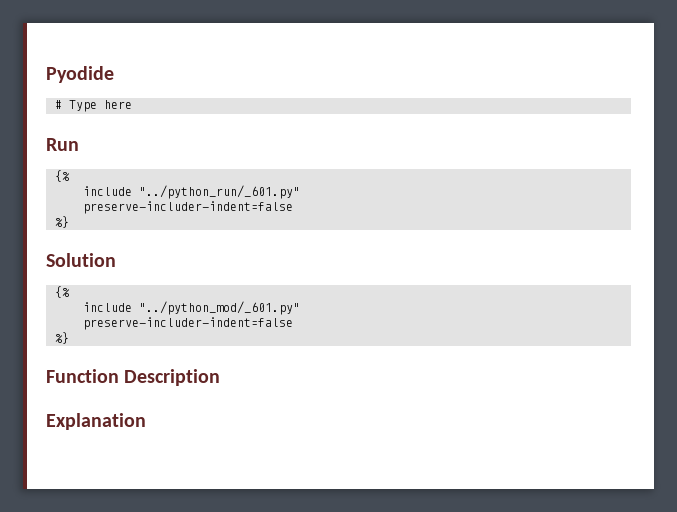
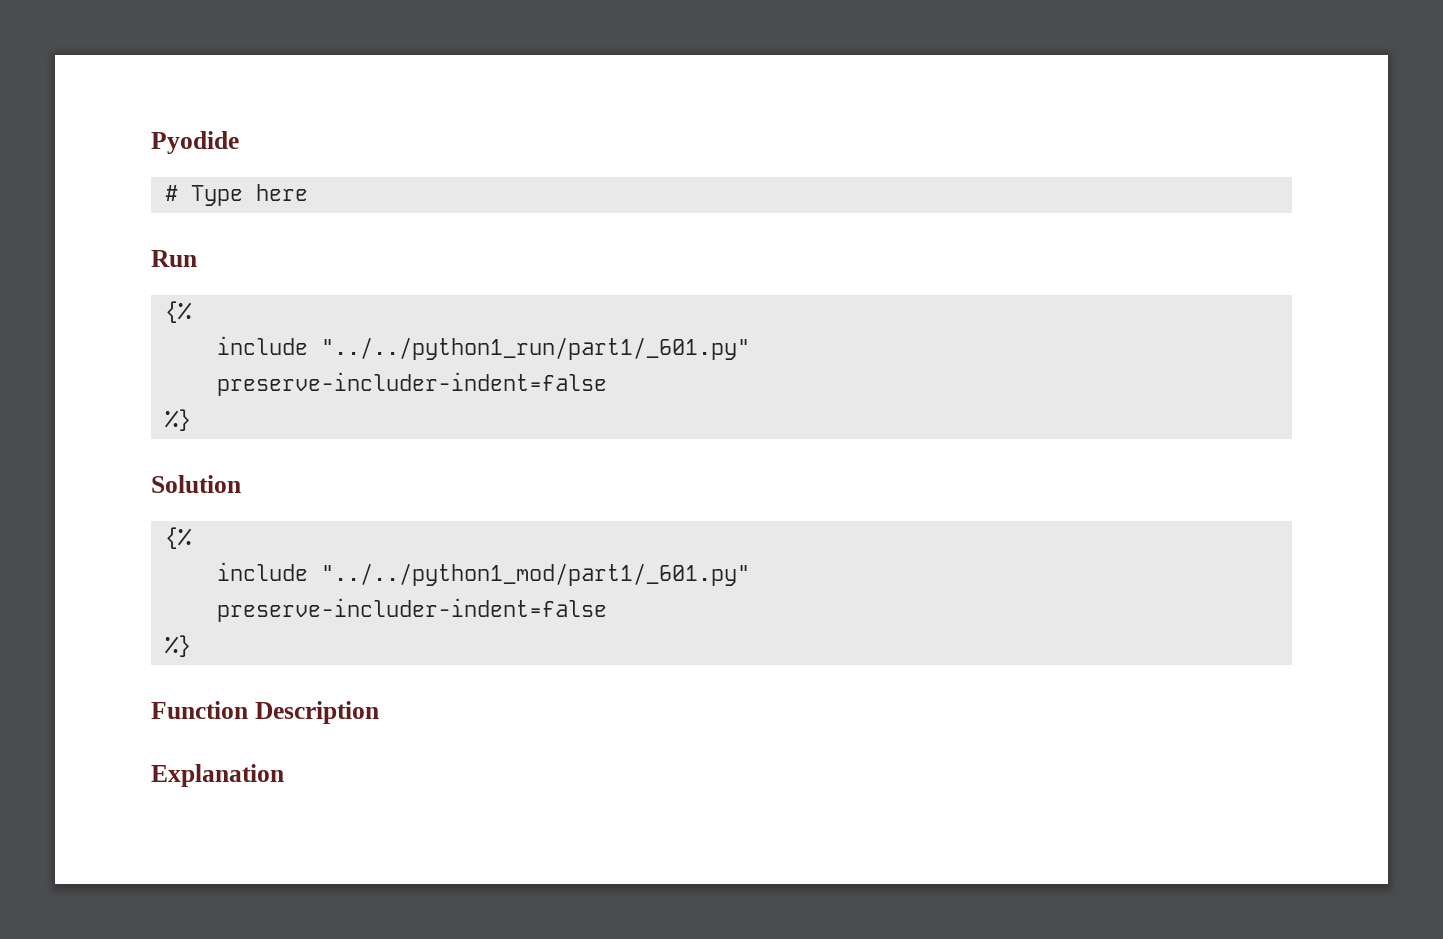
- include "../python_run/_601.py"
+ include "../../python1_run/part1/_601.py"
- include "../python_mod/_601.py"
+ include "../../python1_mod/part1/_601.py"

